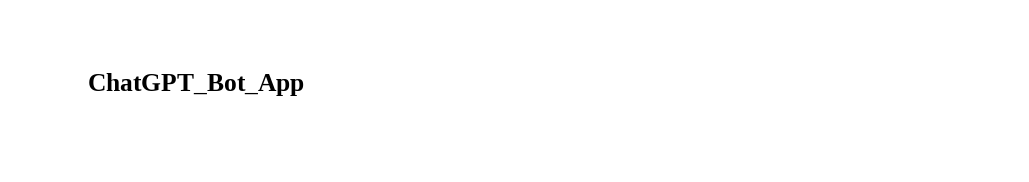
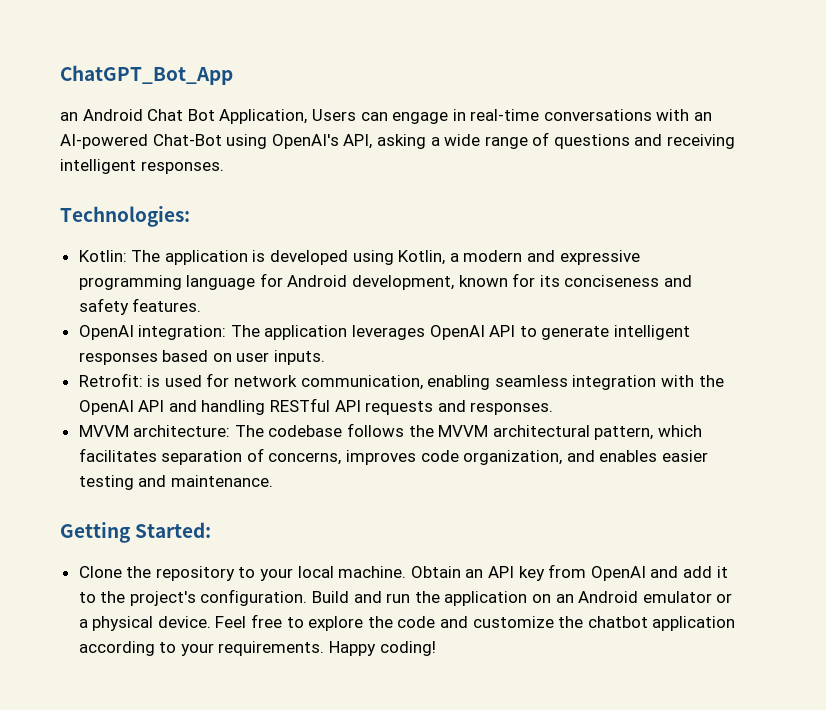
+ an Android Chat Bot Application, Users can engage in real-time conversations with an AI-powered Chat-Bot using OpenAI's API, asking a wide range of questions and receiving intelligent responses.
+ Technologies:
+ Kotlin: The application is developed using Kotlin, a modern and expressive programming language for Android development, known for its conciseness and safety features.
+ OpenAI integration: The application leverages OpenAI API to generate intelligent responses based on user inputs.
+ Retrofit: is used for network communication, enabling seamless integration with the OpenAI API and handling RESTful API requests and responses.
+ MVVM architecture: The codebase follows the MVVM architectural pattern, which facilitates separation of concerns, improves code organization, and enables easier testing and maintenance.
+ Getting Started:
+ Clone the repository to your local machine. Obtain an API key from OpenAI and add it to the project's configuration. Build and run the application on an Android emulator or a physical device. Feel free to explore the code and customize the chatbot application according to your requirements. Happy coding!

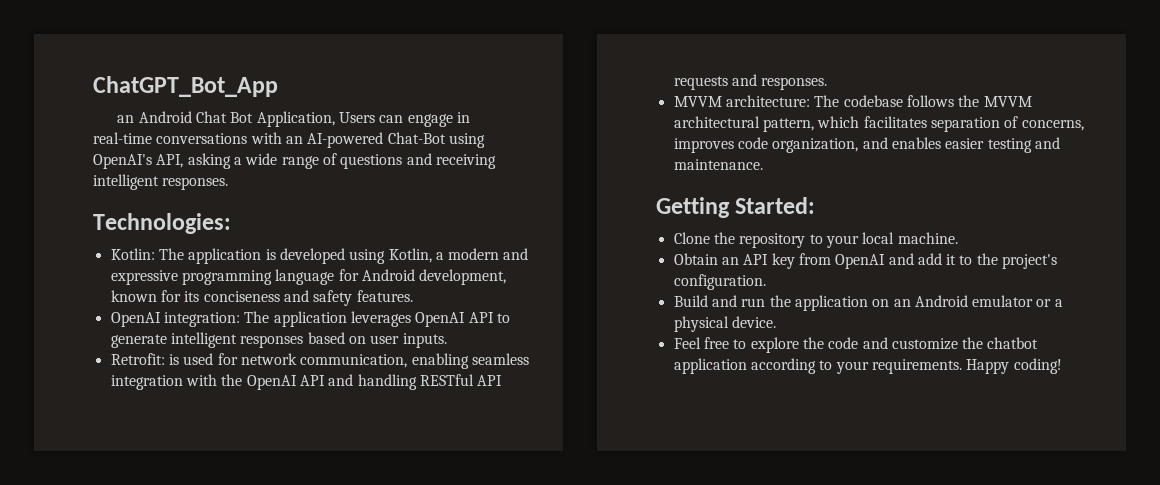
- Clone the repository to your local machine. Obtain an API key from OpenAI and add it to the project's configuration. Build and run the application on an Android emulator or a physical device. Feel free to explore the code and customize the chatbot application according to your requirements.
+ Clone the repository to your local machine.
+ Obtain an API key from OpenAI and add it to the project's configuration.
+ Build and run the application on an Android emulator or a physical device.
+ Feel free to explore the code and customize the chatbot application according to your requirements.

